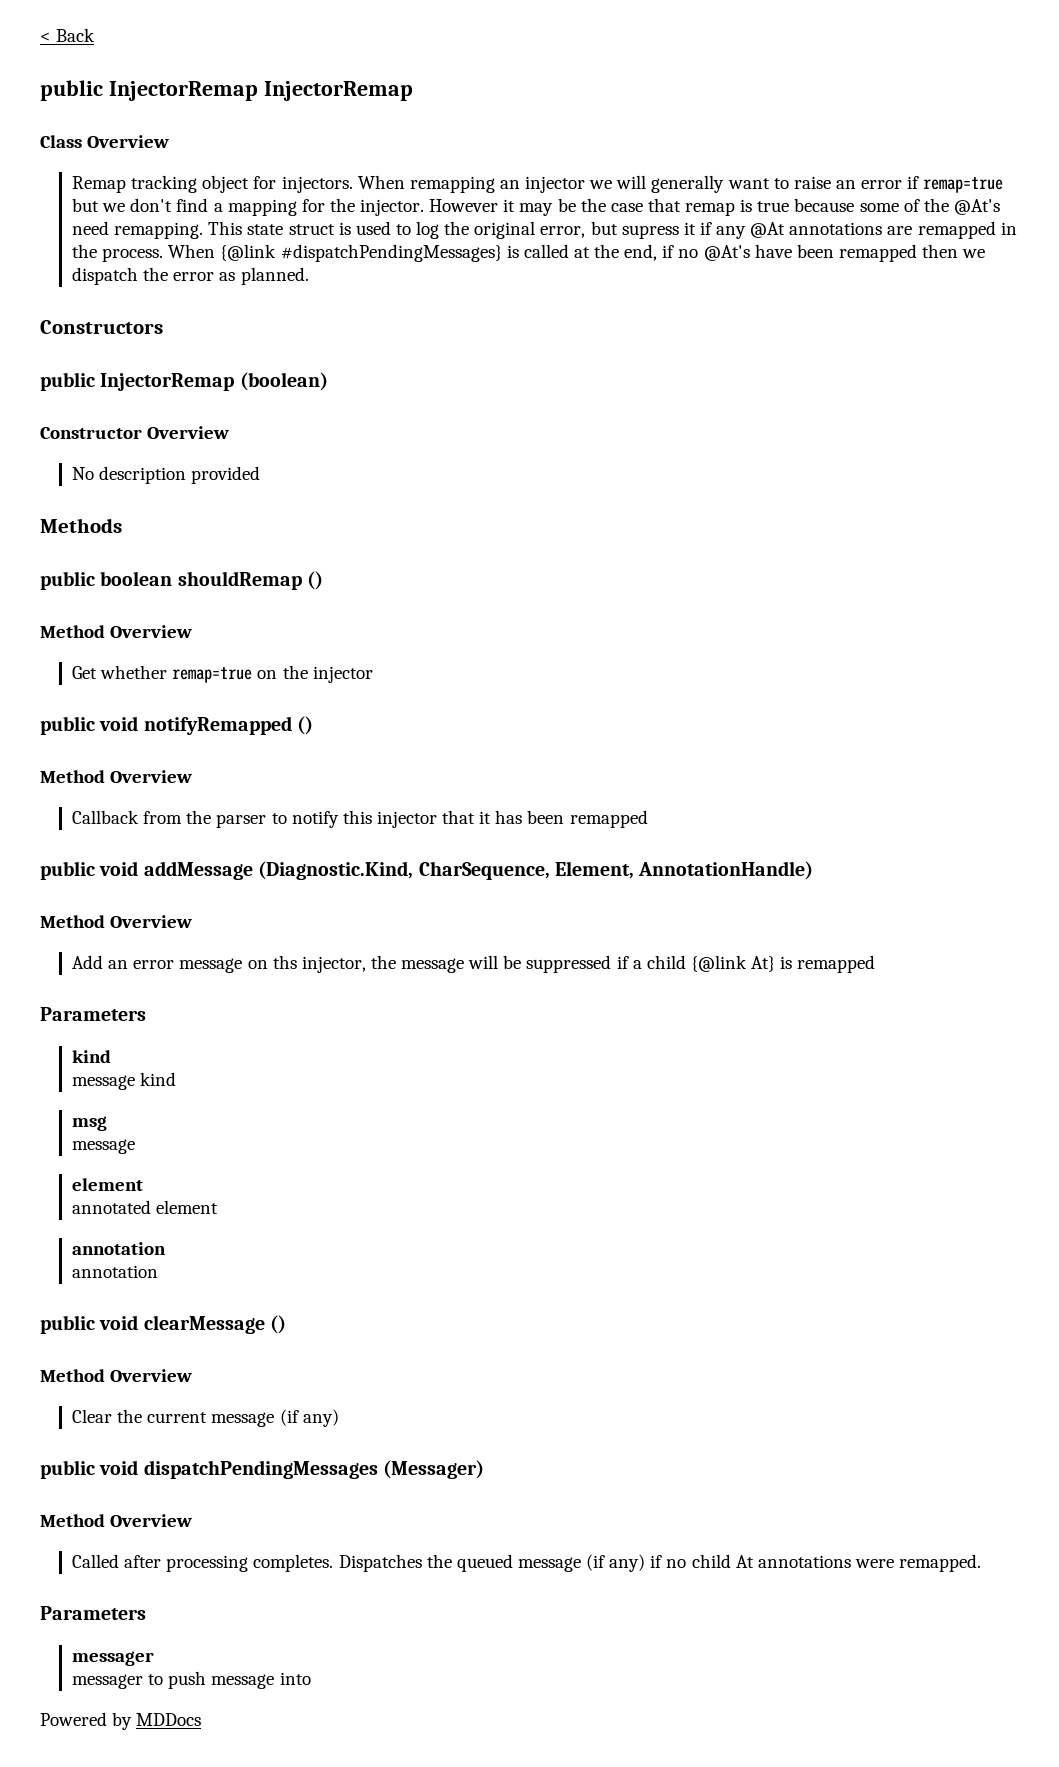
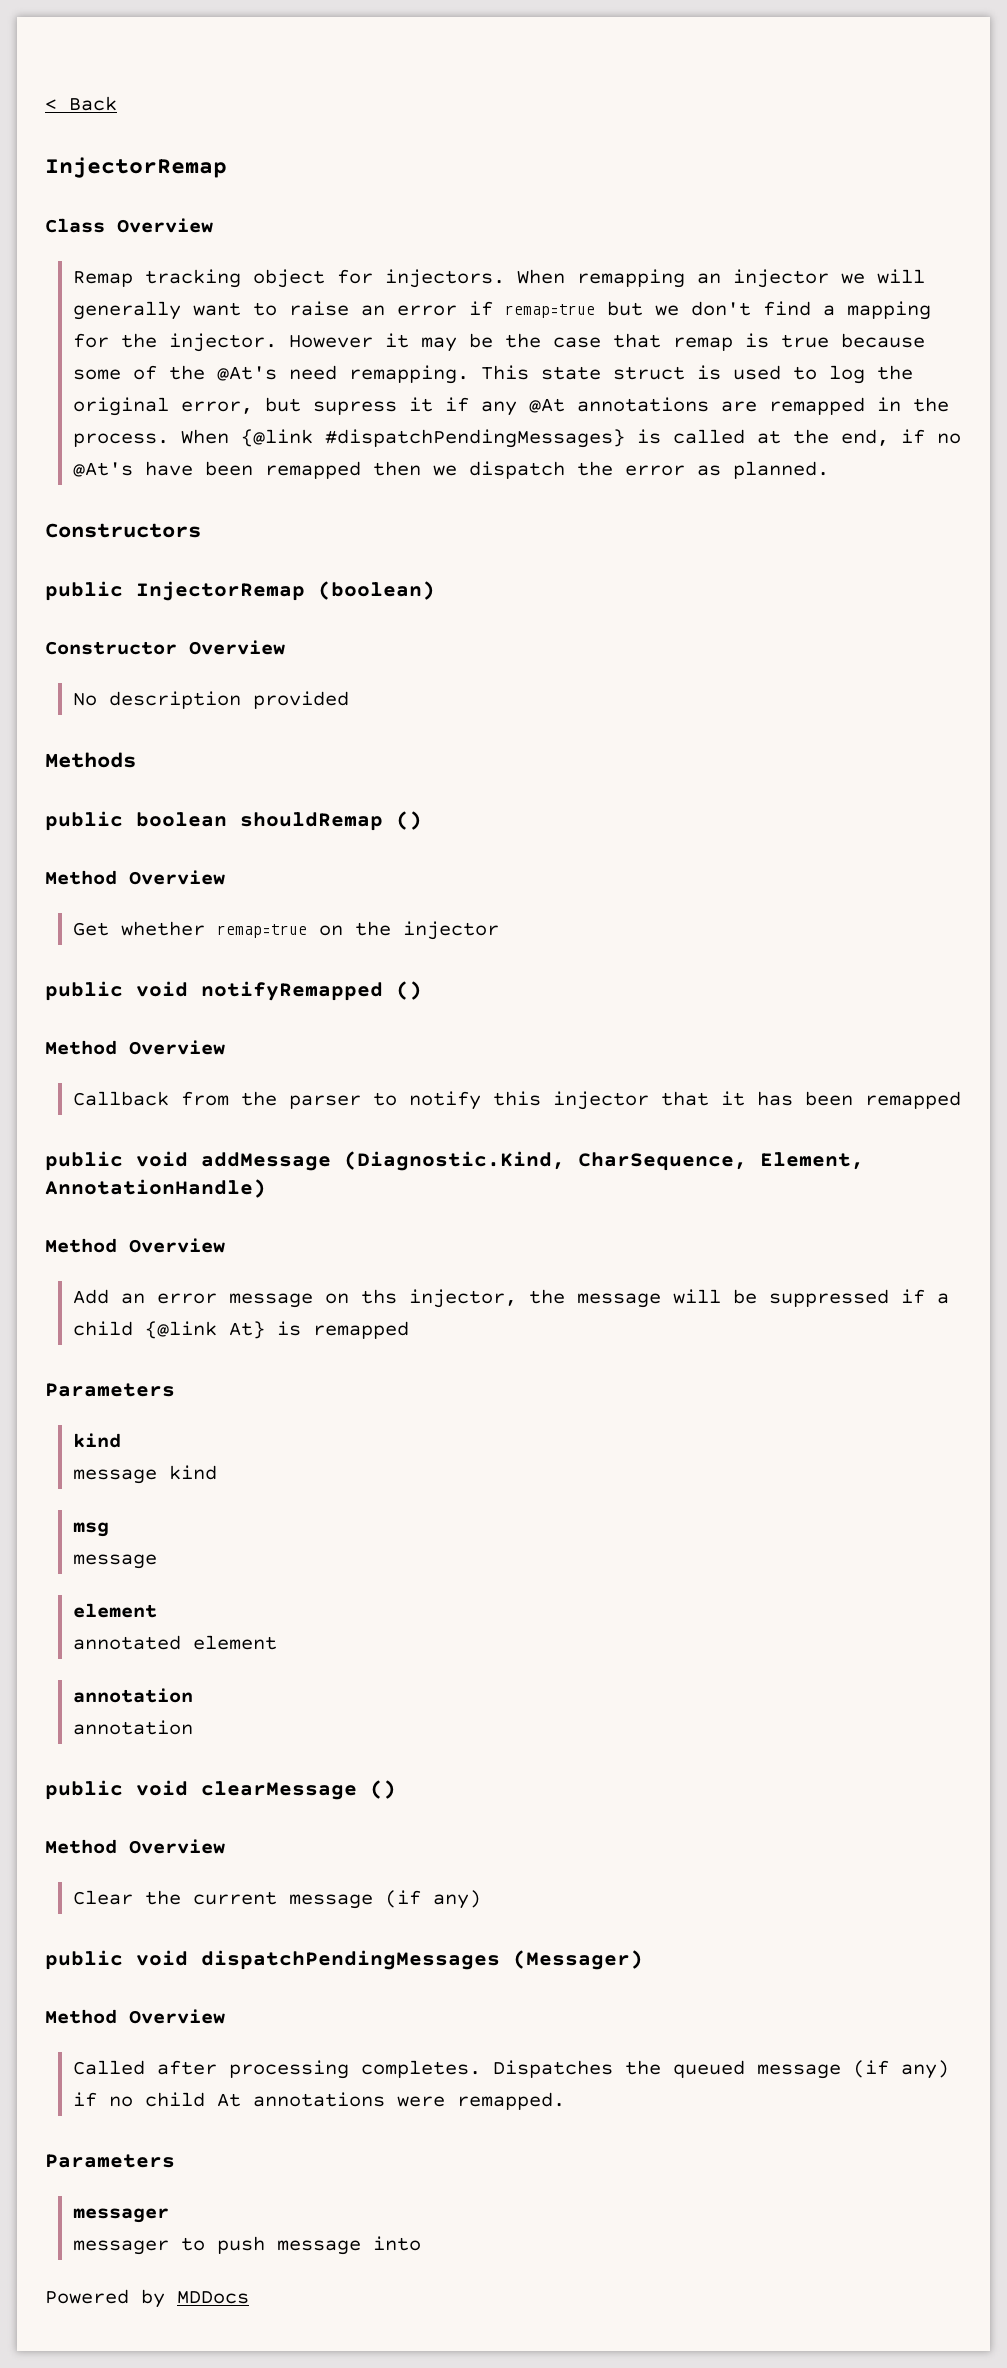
  < Back
- public InjectorRemap InjectorRemap
+ InjectorRemap

